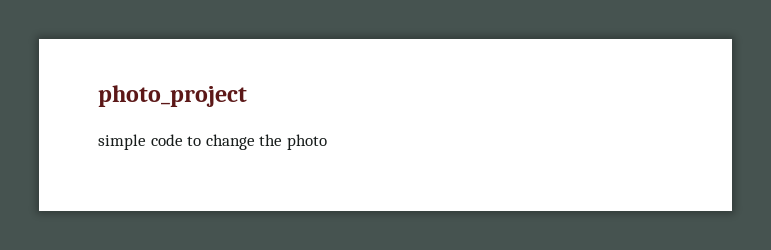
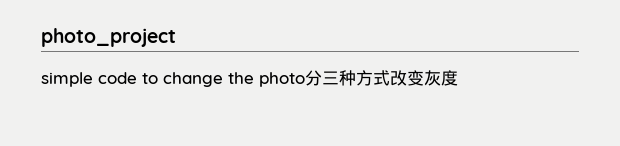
- simple code to change the photo
+ simple code to change the photo分三种方式改变灰度

